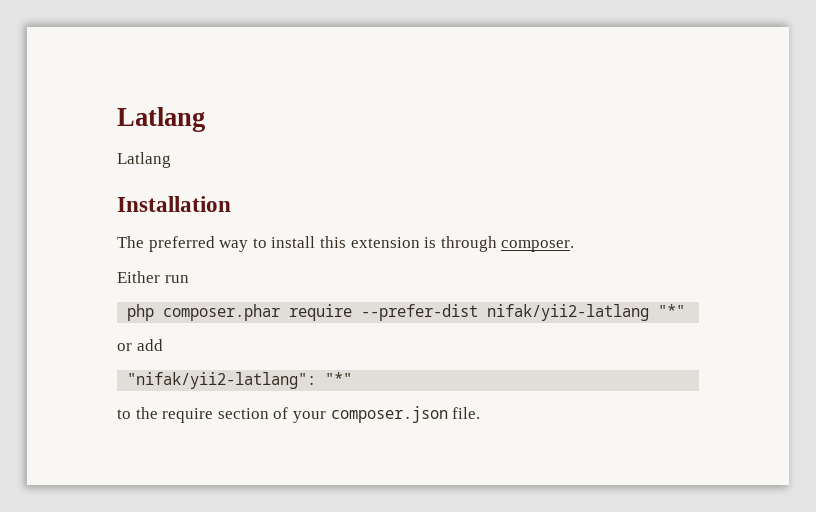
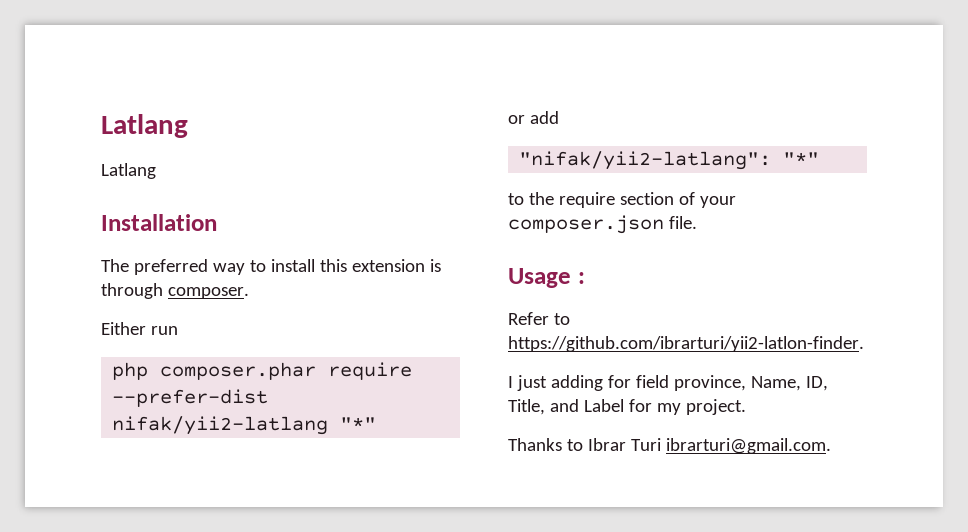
+ Usage :
+ Refer to https://github.com/ibrarturi/yii2-latlon-finder.
+ I just adding for field province, Name, ID, Title, and Label for my project.
+ Thanks to Ibrar Turi ibrarturi@gmail.com.

